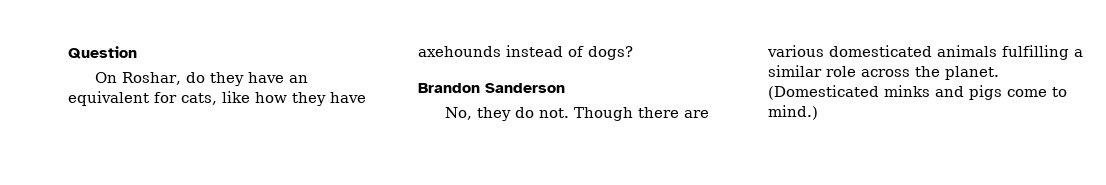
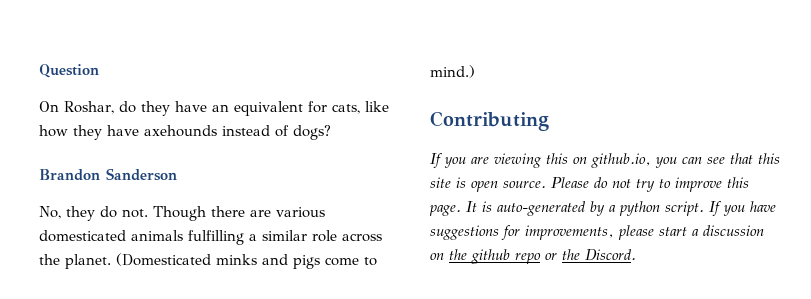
+ Contributing
+ If you are viewing this on github.io, you can see that this site is open source. Please do not try to improve this page. It is auto-generated by a python script. If you have suggestions for improvements, please start a discussion on the github repo or the Discord.

